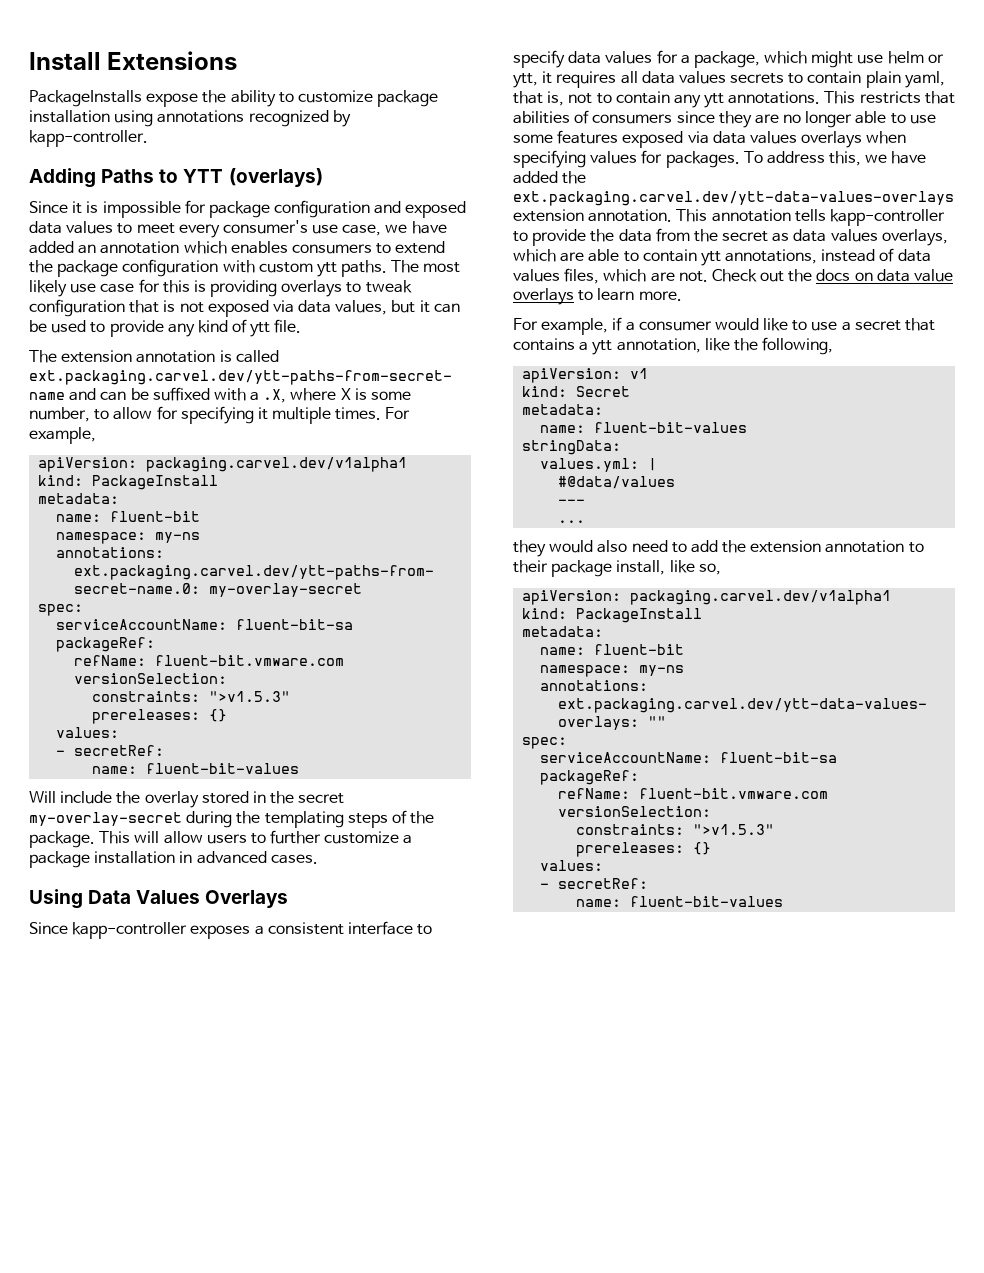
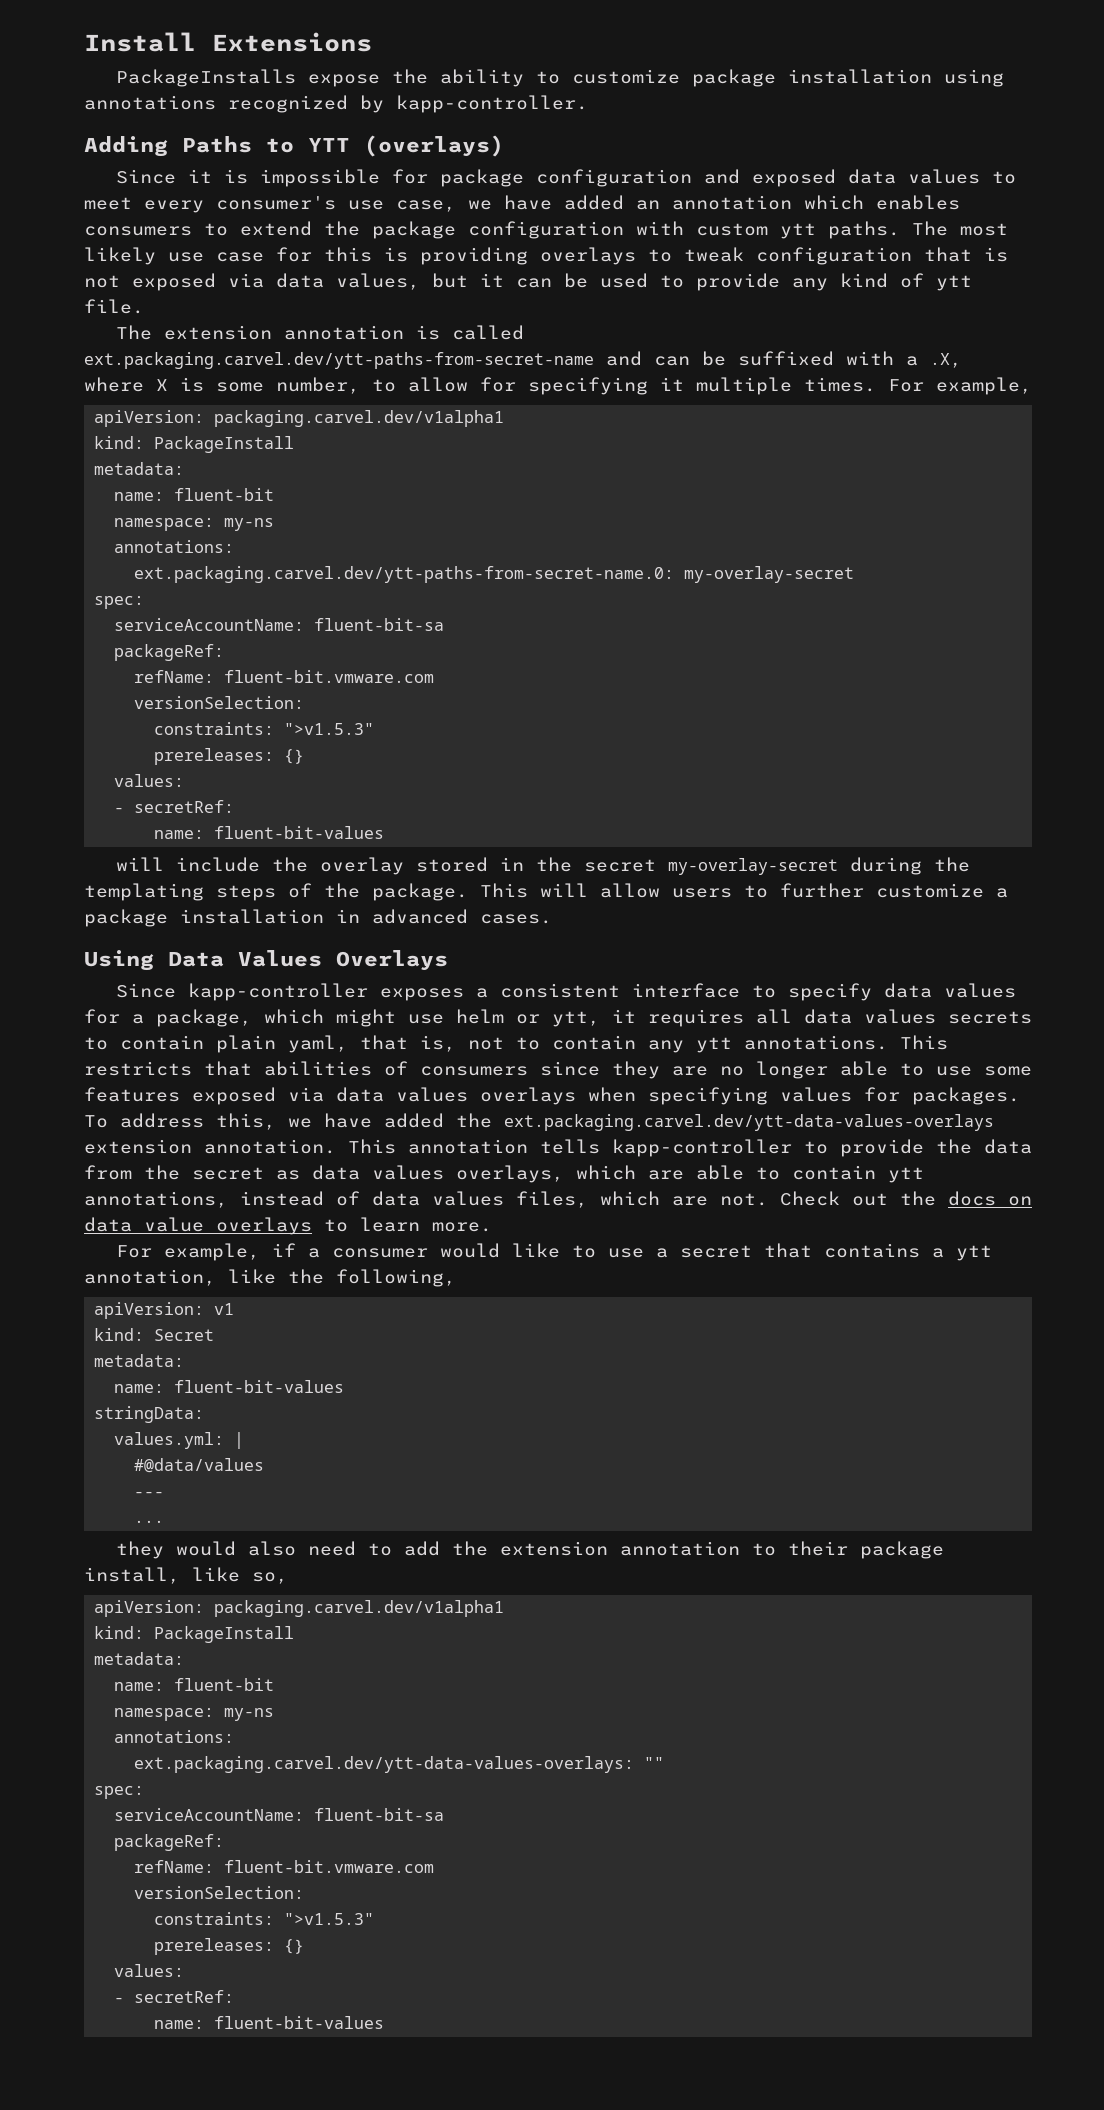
- Will include the overlay stored in the secret my-overlay-secret during the templating steps of the package.
+ will include the overlay stored in the secret my-overlay-secret during the templating steps of the package.

